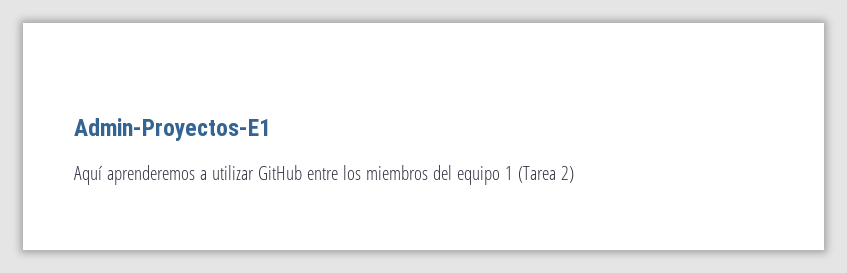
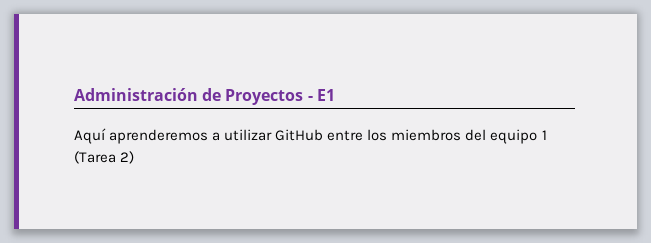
- Admin-Proyectos-E1
+ Administración de Proyectos - E1

